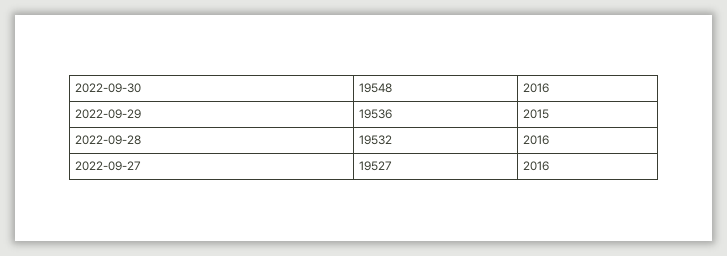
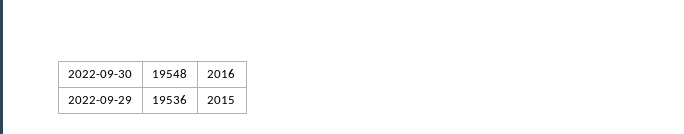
- 2022-09-28 | 19532 | 2016
- 2022-09-27 | 19527 | 2016

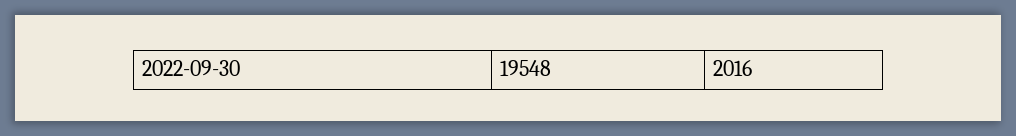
- 2022-09-29 | 19536 | 2015

